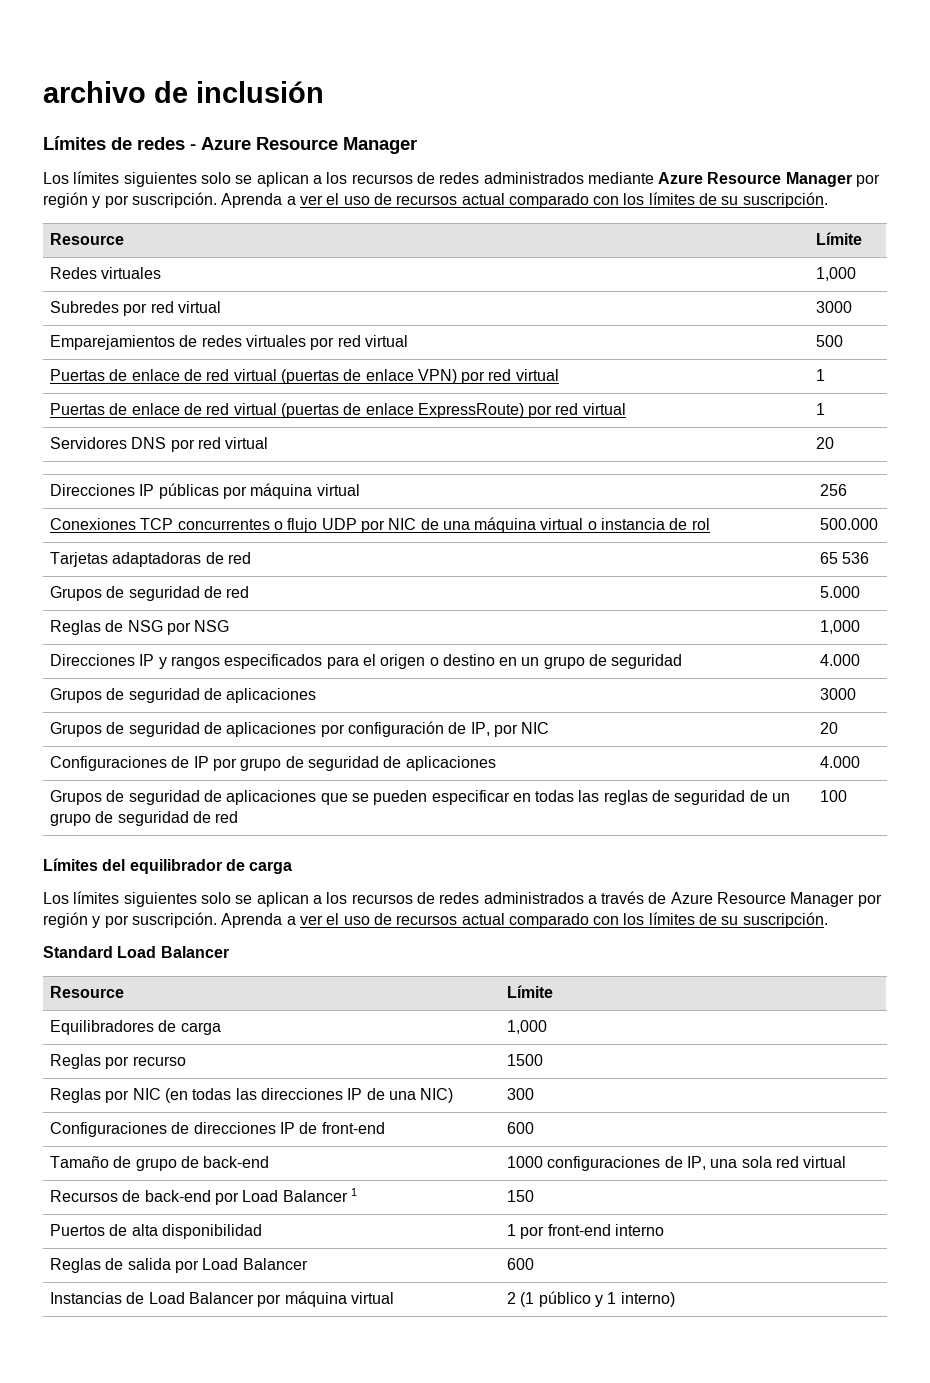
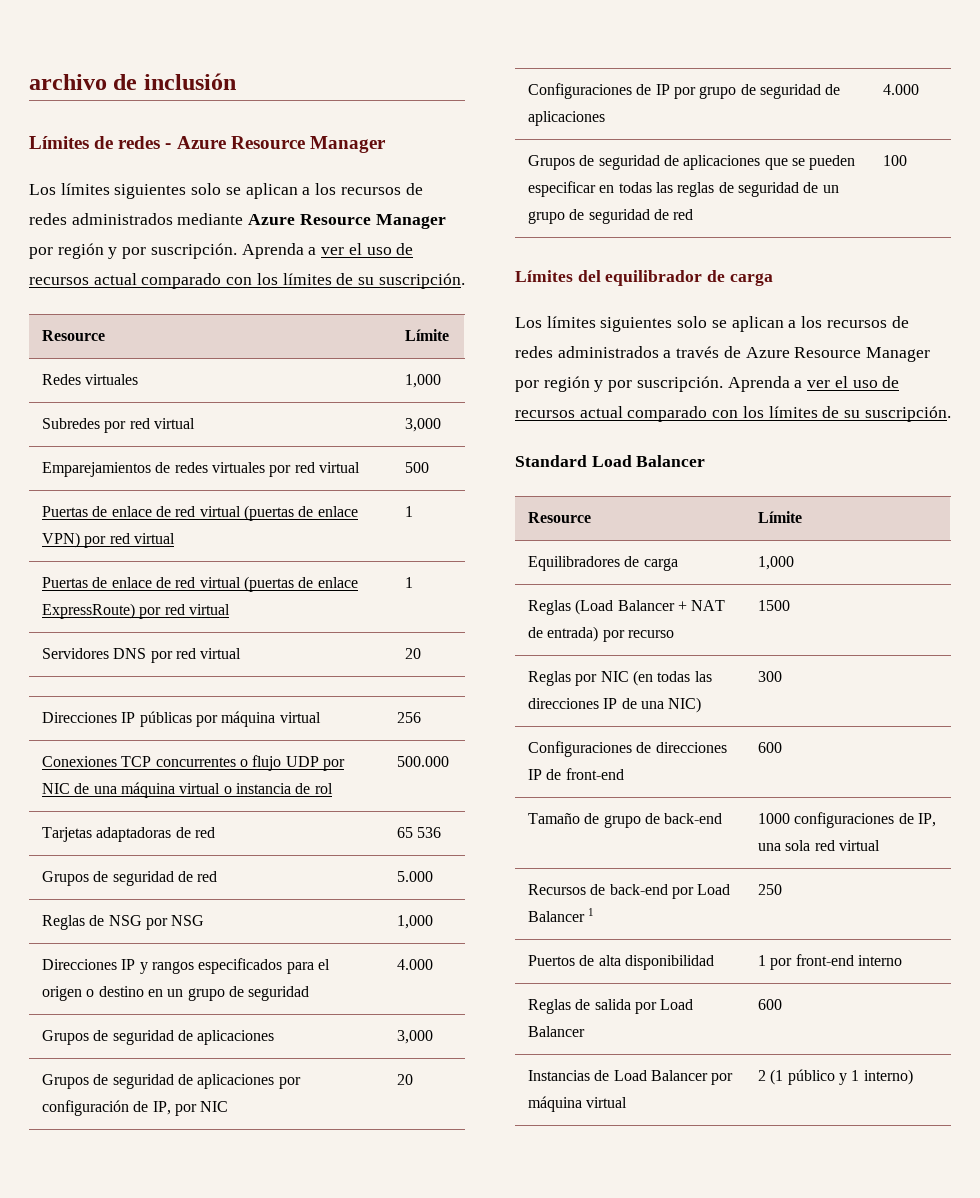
- Subredes por red virtual | 3000
+ Subredes por red virtual | 3,000
- Grupos de seguridad de aplicaciones | 3000
+ Grupos de seguridad de aplicaciones | 3,000
- Reglas por recurso | 1500
+ Reglas (Load Balancer + NAT de entrada) por recurso | 1500
- Recursos de back-end por Load Balancer 1 | 150
+ Recursos de back-end por Load Balancer 1 | 250

